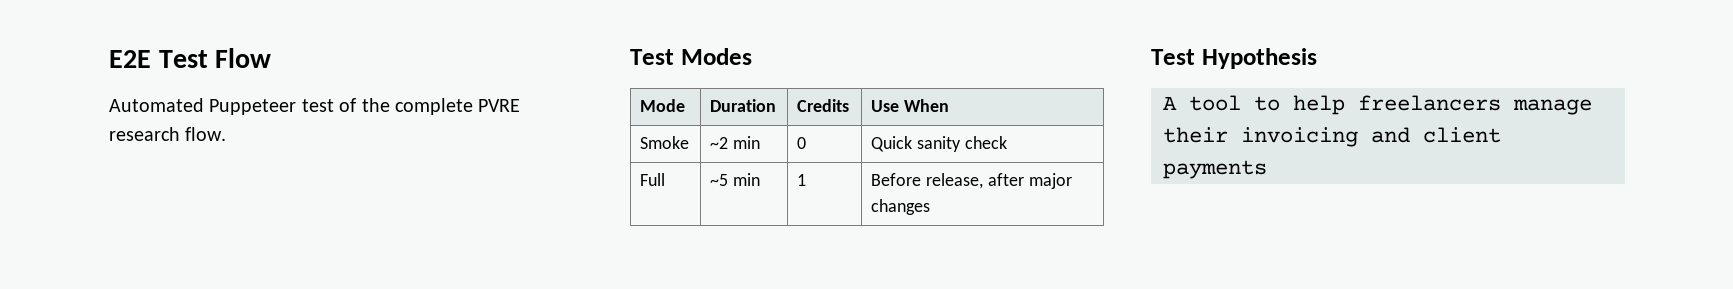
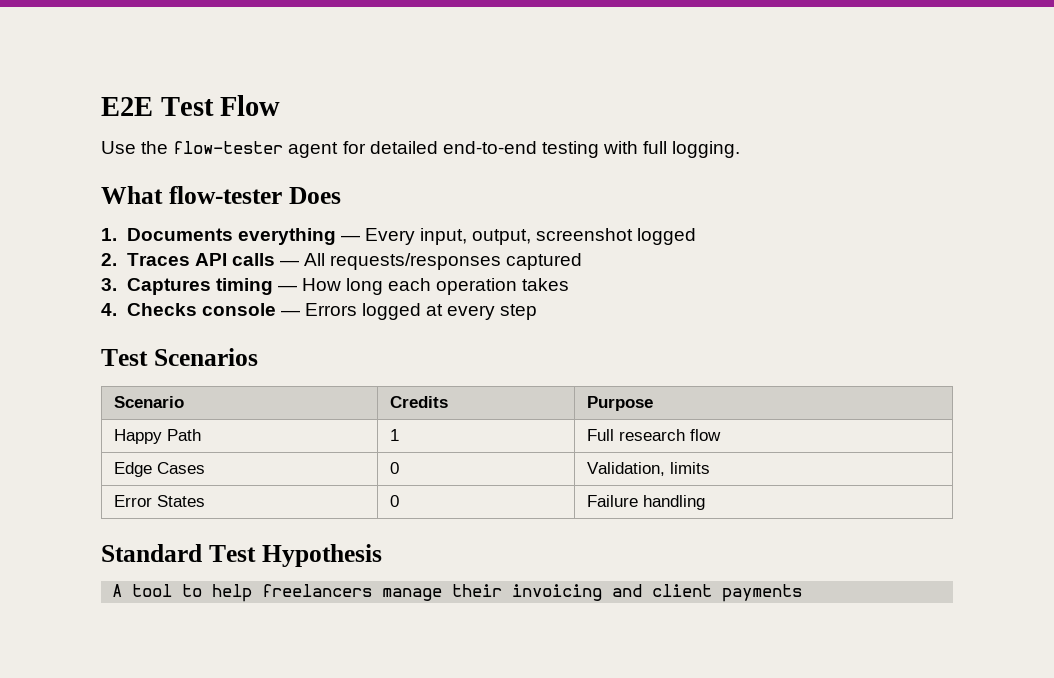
- Automated Puppeteer test of the complete PVRE research flow.
- Test Modes
- Mode | Duration | Credits | Use When
- Smoke | ~2 min | 0 | Quick sanity check
- Full | ~5 min | 1 | Before release, after major changes
- Test Hypothesis
+ Use the flow-tester agent for detailed end-to-end testing with full logging.
+ What flow-tester Does
+ 1. Documents everything — Every input, output, screenshot logged
+ 2. Traces API calls — All requests/responses captured
+ 3. Captures timing — How long each operation takes
+ 4. Checks console — Errors logged at every step
+ Test Scenarios
+ Scenario | Credits | Purpose
+ Happy Path | 1 | Full research flow
+ Edge Cases | 0 | Validation, limits
+ Error States | 0 | Failure handling
+ Standard Test Hypothesis

